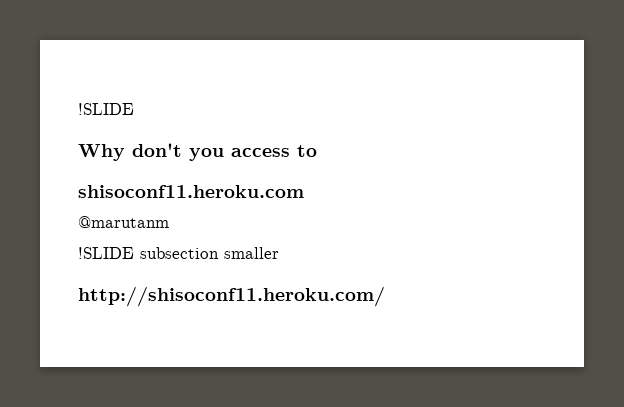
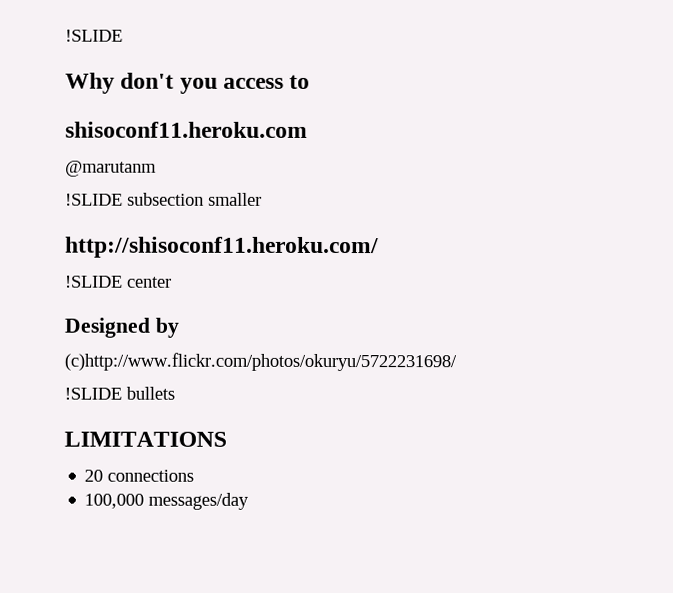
+ !SLIDE center
+ Designed by
+ (c)http://www.flickr.com/photos/okuryu/5722231698/
+ !SLIDE bullets
+ LIMITATIONS
+ 20 connections
+ 100,000 messages/day

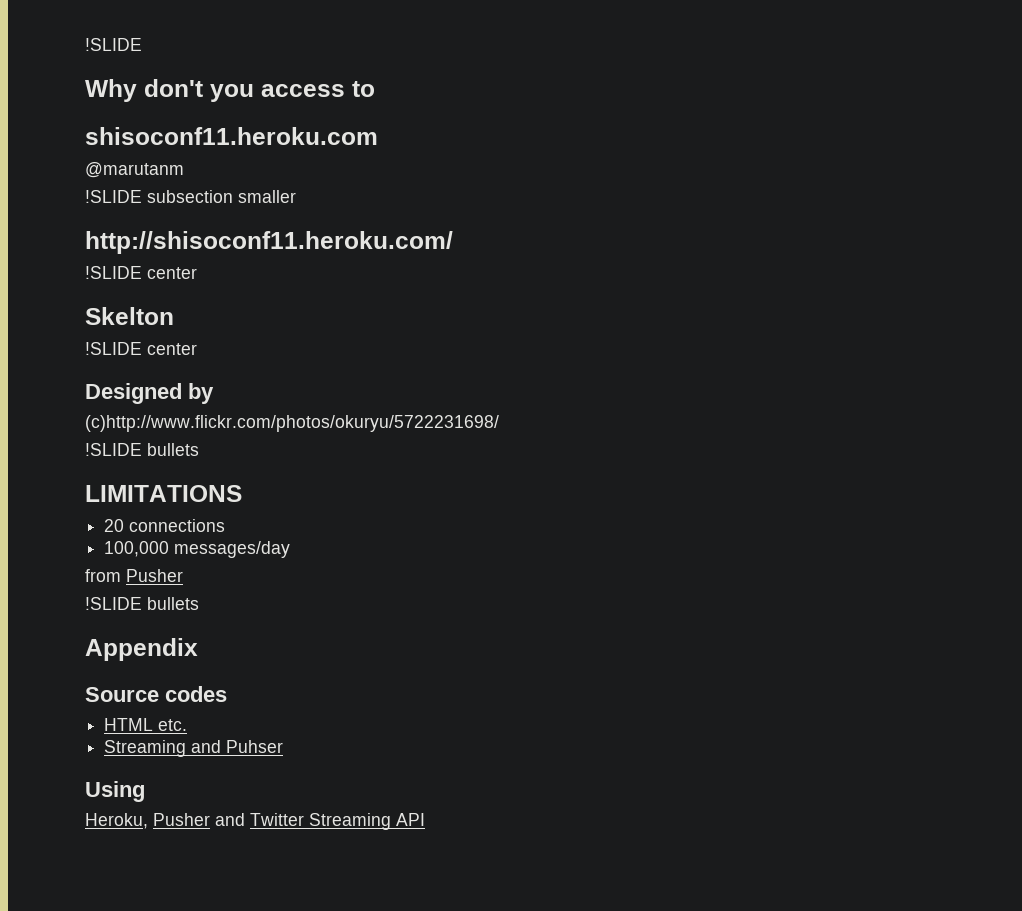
+ Skelton
+ !SLIDE center
+ from Pusher
+ !SLIDE bullets
+ Appendix
+ Source codes
+ HTML etc.
+ Streaming and Puhser
+ Using
+ Heroku, Pusher and Twitter Streaming API

